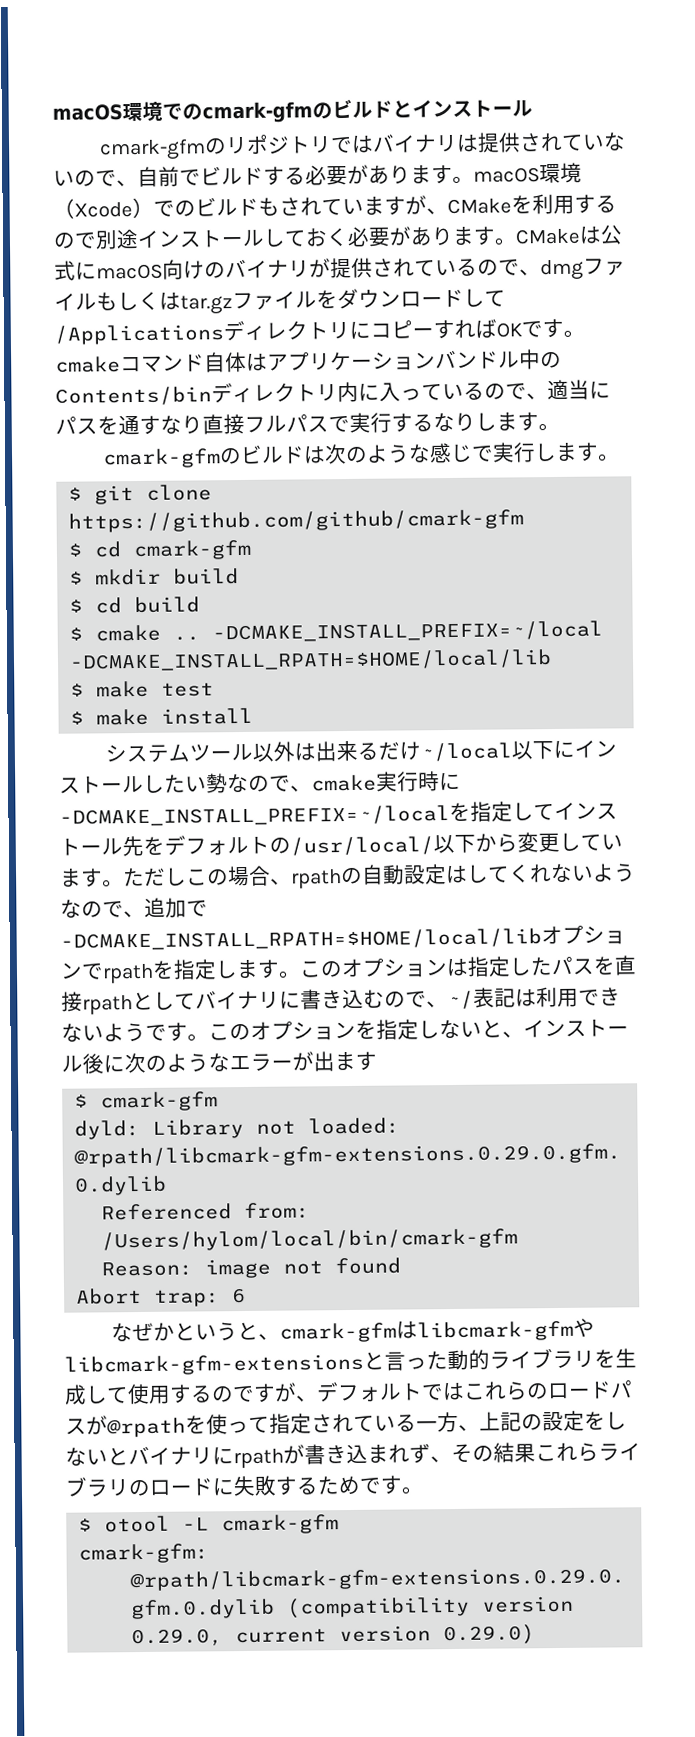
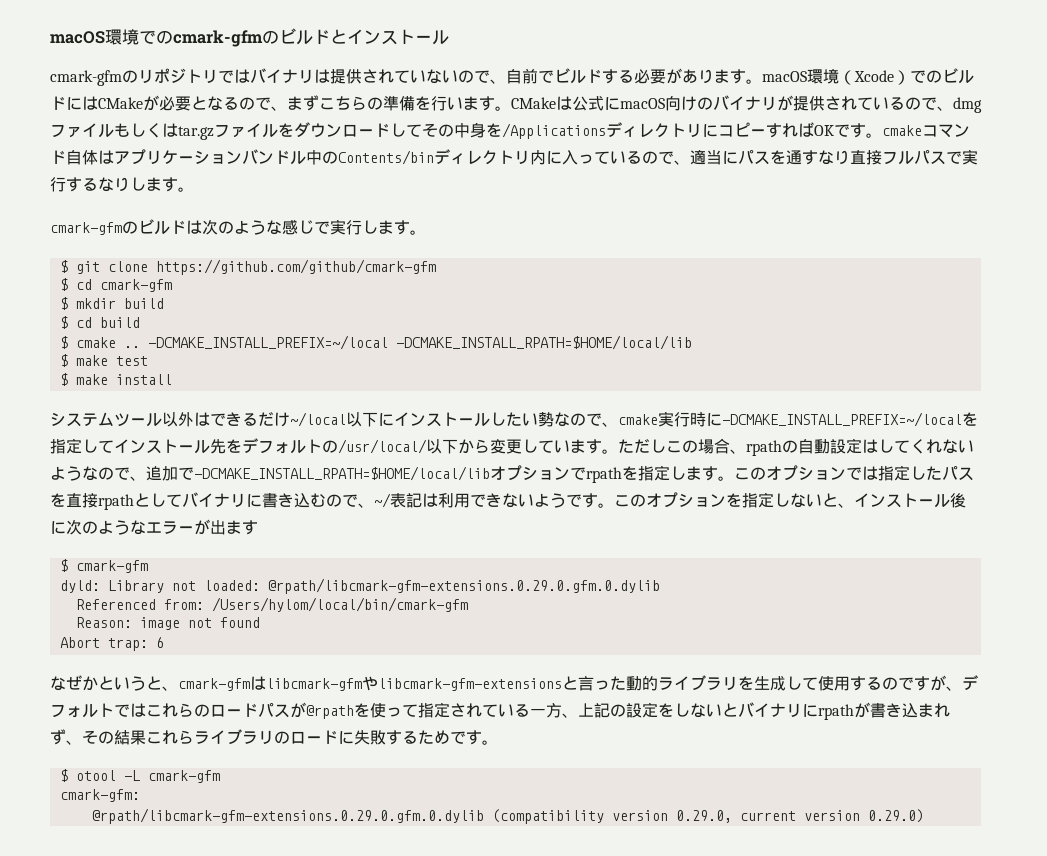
- cmark-gfmのリポジトリではバイナリは提供されていないので、自前でビルドする必要があります。macOS環境（Xcode）でのビルドもされていますが、CMakeを利用するので別途インストールしておく必要があります。
+ cmark-gfmのリポジトリではバイナリは提供されていないので、自前でビルドする必要があります。macOS環境（Xcode）でのビルドにはCMakeが必要となるので、まずこちらの準備を行います。
- CMakeは公式にmacOS向けのバイナリが提供されているので、dmgファイルもしくはtar.gzファイルをダウンロードして/ApplicationsディレクトリにコピーすればOKです。cmakeコマンド自体はアプリケーションバンドル中のContents/binディレクトリ内に入っているので、適当にパスを通すなり直接フルパスで実行するなりします。
+ CMakeは公式にmacOS向けのバイナリが提供されているので、dmgファイルもしくはtar.gzファイルをダウンロードしてその中身を/ApplicationsディレクトリにコピーすればOKです。cmakeコマンド自体はアプリケーションバンドル中のContents/binディレクトリ内に入っているので、適当にパスを通すなり直接フルパスで実行するなりします。
- システムツール以外は出来るだけ~/local以下にインストールしたい勢なので、cmake実行時に-DCMAKE_INSTALL_PREFIX=~/localを指定してインストール先をデフォルトの/usr/local/以下から変更しています。
+ システムツール以外はできるだけ~/local以下にインストールしたい勢なので、cmake実行時に-DCMAKE_INSTALL_PREFIX=~/localを指定してインストール先をデフォルトの/usr/local/以下から変更しています。
- このオプションは指定したパスを直接rpathとしてバイナリに書き込むので、~/表記は利用できないようです。
+ このオプションでは指定したパスを直接rpathとしてバイナリに書き込むので、~/表記は利用できないようです。

